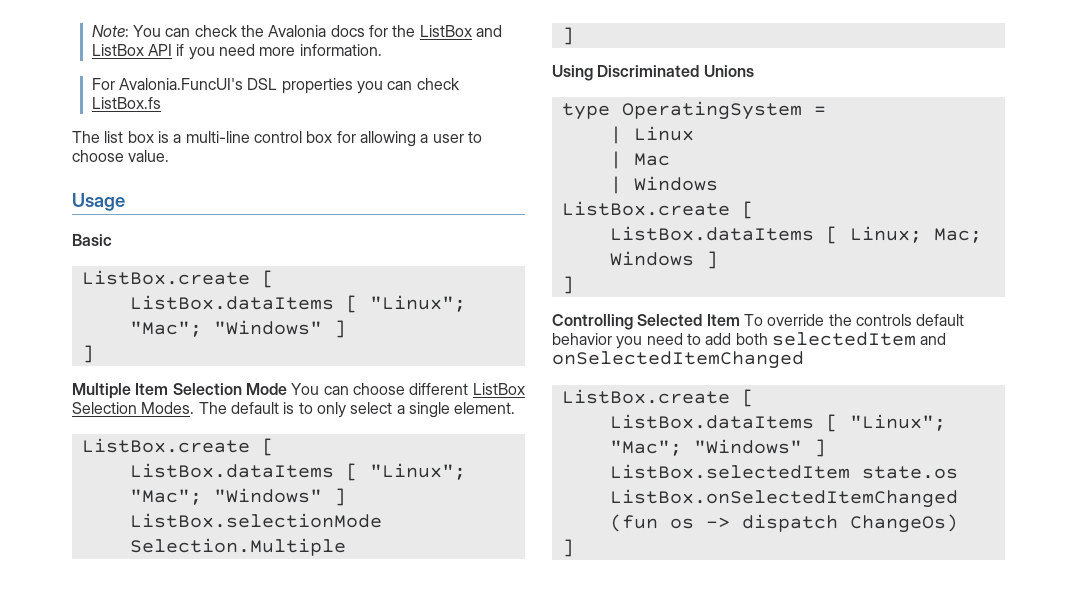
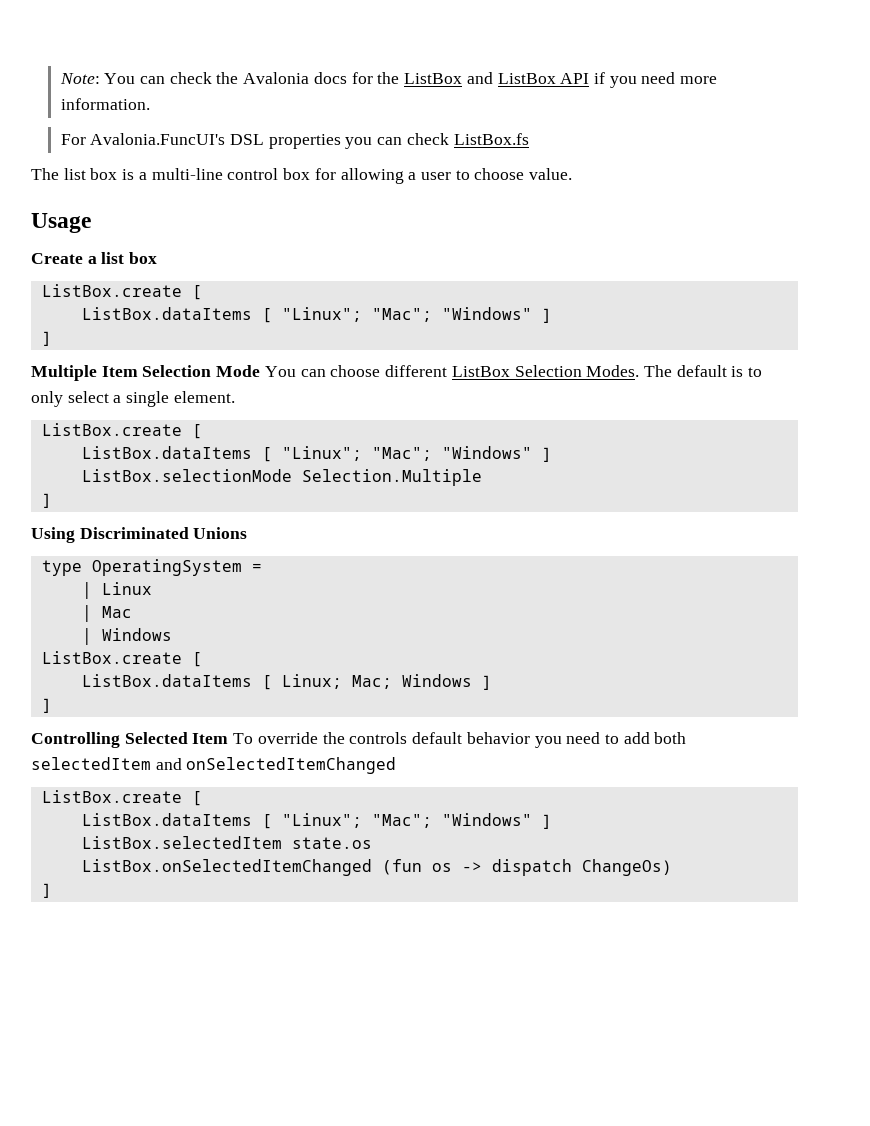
- Basic
+ Create a list box

